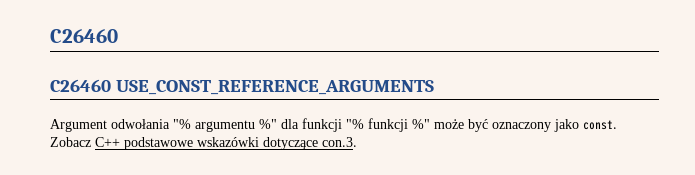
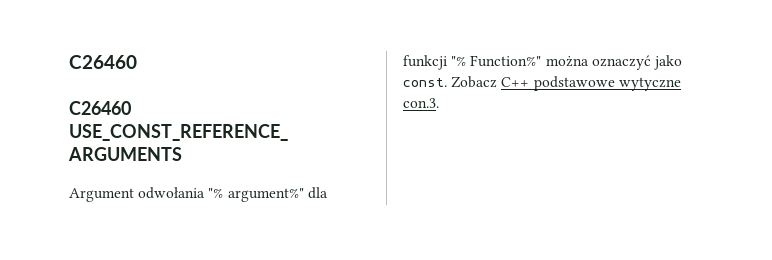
- Argument odwołania "% argumentu %" dla funkcji "% funkcji %" może być oznaczony jako const.
+ Argument odwołania "% argument%" dla funkcji "% Function%" można oznaczyć jako const.
- Zobacz C++ podstawowe wskazówki dotyczące con.3.
+ Zobacz C++ podstawowe wytyczne con.3.

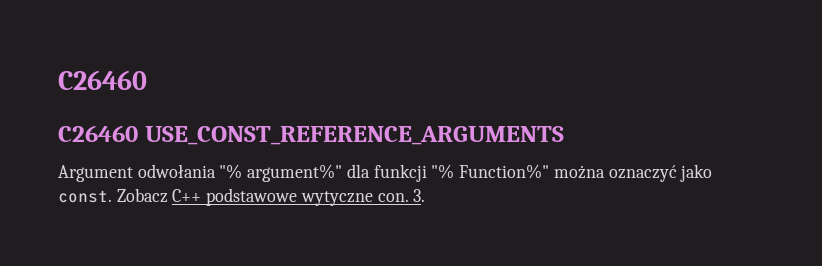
- Zobacz C++ podstawowe wytyczne con.3.
+ Zobacz C++ podstawowe wytyczne con. 3.

